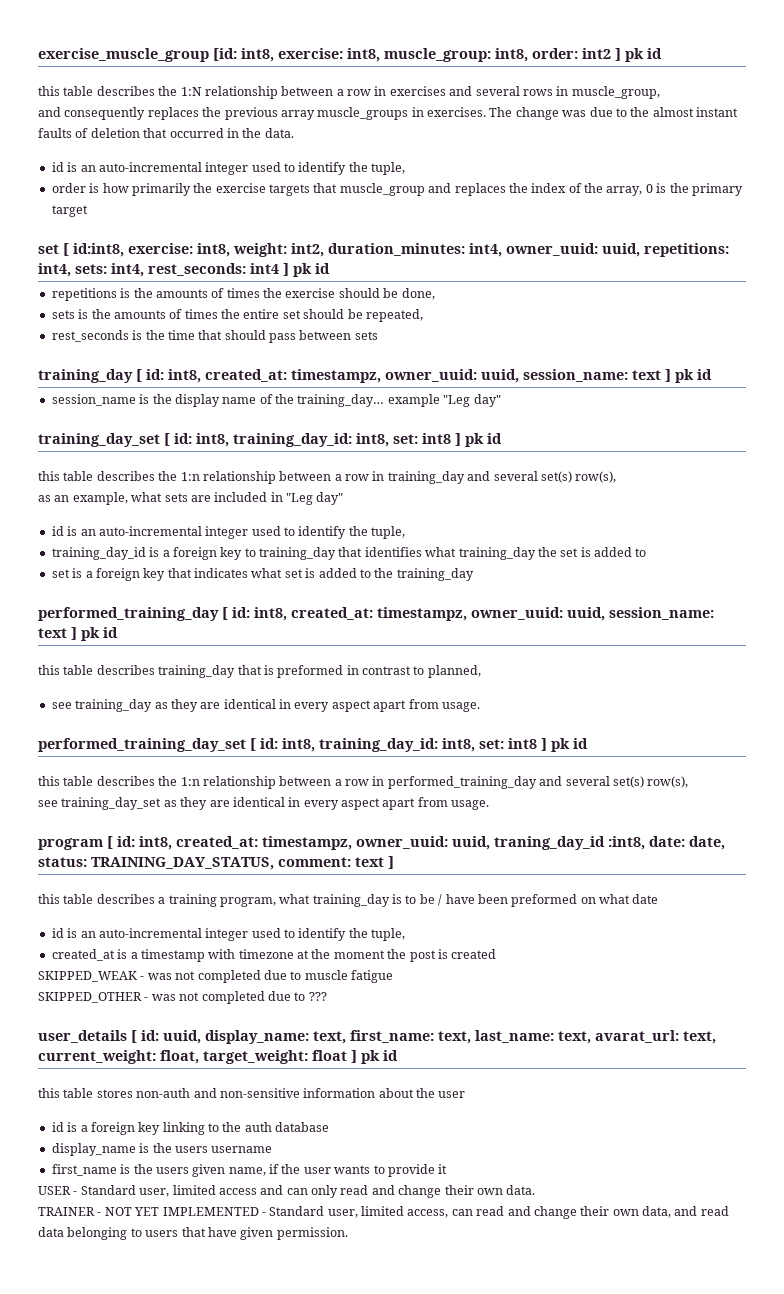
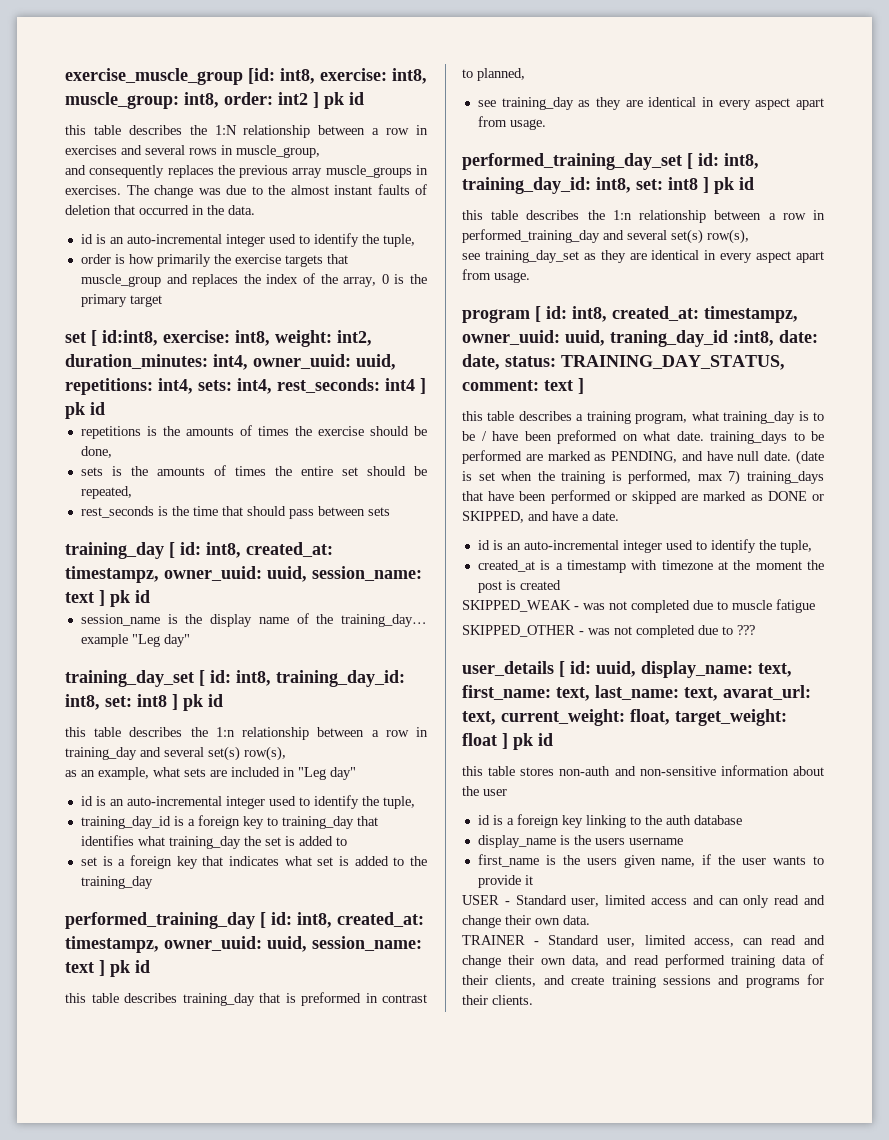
- this table describes a training program, what training_day is to be / have been preformed on what date
+ this table describes a training program, what training_day is to be / have been preformed on what date. training_days to be performed are marked as PENDING, and have null date. (date is set when the training is performed, max 7) training_days that have been performed or skipped are marked as DONE or SKIPPED, and have a date.
- TRAINER - NOT YET IMPLEMENTED - Standard user, limited access, can read and change their own data, and read data belonging to users that have given permission.
+ TRAINER - Standard user, limited access, can read and change their own data, and read performed training data of their clients, and create training sessions and programs for their clients.

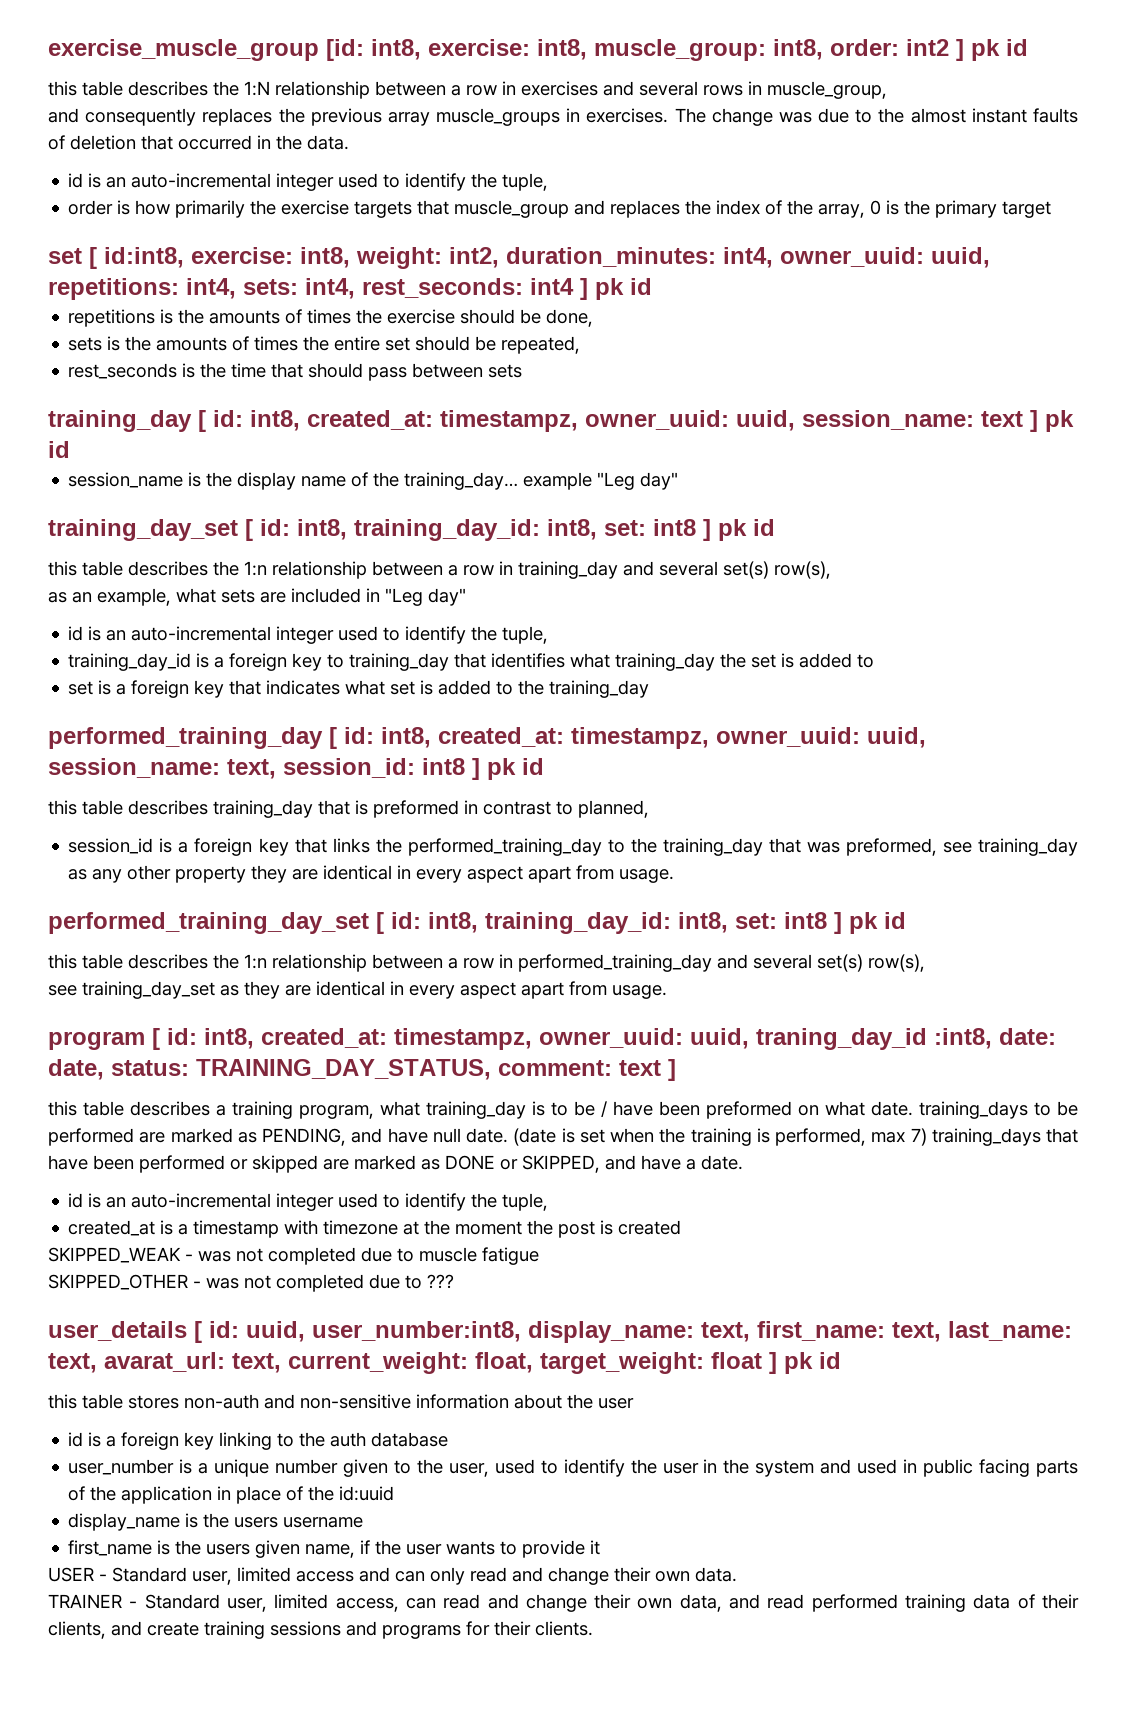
- performed_training_day [ id: int8, created_at: timestampz, owner_uuid: uuid, session_name: text ] pk id
+ performed_training_day [ id: int8, created_at: timestampz, owner_uuid: uuid, session_name: text, session_id: int8 ] pk id
- see training_day as they are identical in every aspect apart from usage.
+ session_id is a foreign key that links the performed_training_day to the training_day that was preformed, see training_day as any other property they are identical in every aspect apart from usage.
- user_details [ id: uuid, display_name: text, first_name: text, last_name: text, avarat_url: text, current_weight: float, target_weight: float ] pk id
+ user_details [ id: uuid, user_number:int8, display_name: text, first_name: text, last_name: text, avarat_url: text, current_weight: float, target_weight: float ] pk id
+ user_number is a unique number given to the user, used to identify the user in the system and used in public facing parts of the application in place of the id:uuid

